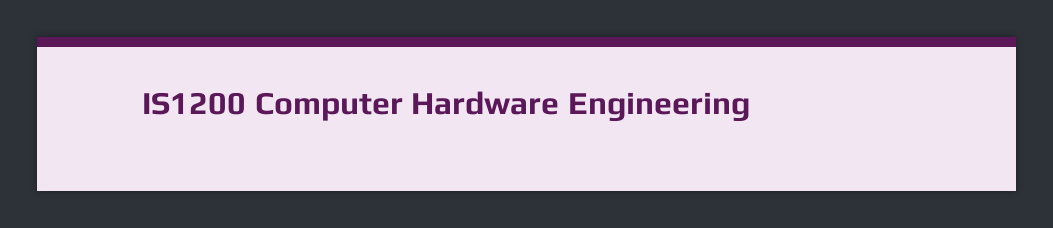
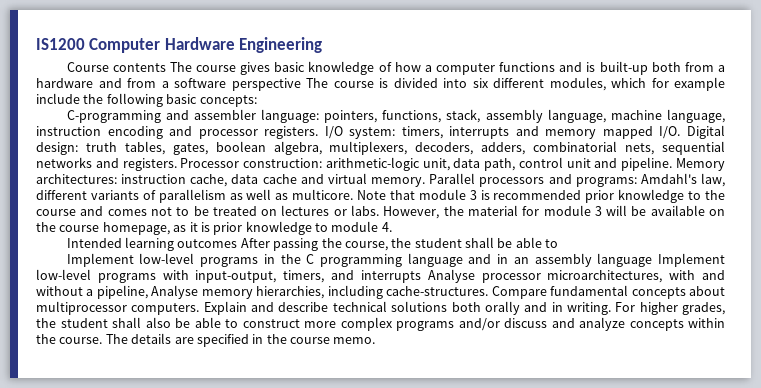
+ Course contents The course gives basic knowledge of how a computer functions and is built-up both from a hardware and from a software perspective The course is divided into six different modules, which for example include the following basic concepts:
+ C-programming and assembler language: pointers, functions, stack, assembly language, machine language, instruction encoding and processor registers. I/O system: timers, interrupts and memory mapped I/O. Digital design: truth tables, gates, boolean algebra, multiplexers, decoders, adders, combinatorial nets, sequential networks and registers. Processor construction: arithmetic-logic unit, data path, control unit and pipeline. Memory architectures: instruction cache, data cache and virtual memory. Parallel processors and programs: Amdahl's law, different variants of parallelism as well as multicore. Note that module 3 is recommended prior knowledge to the course and comes not to be treated on lectures or labs. However, the material for module 3 will be available on the course homepage, as it is prior knowledge to module 4.
+ Intended learning outcomes After passing the course, the student shall be able to
+ Implement low-level programs in the C programming language and in an assembly language Implement low-level programs with input-output, timers, and interrupts Analyse processor microarchitectures, with and without a pipeline, Analyse memory hierarchies, including cache-structures. Compare fundamental concepts about multiprocessor computers. Explain and describe technical solutions both orally and in writing. For higher grades, the student shall also be able to construct more complex programs and/or discuss and analyze concepts within the course. The details are specified in the course memo.

